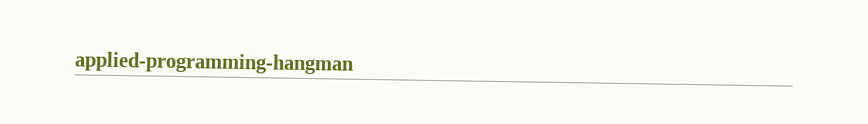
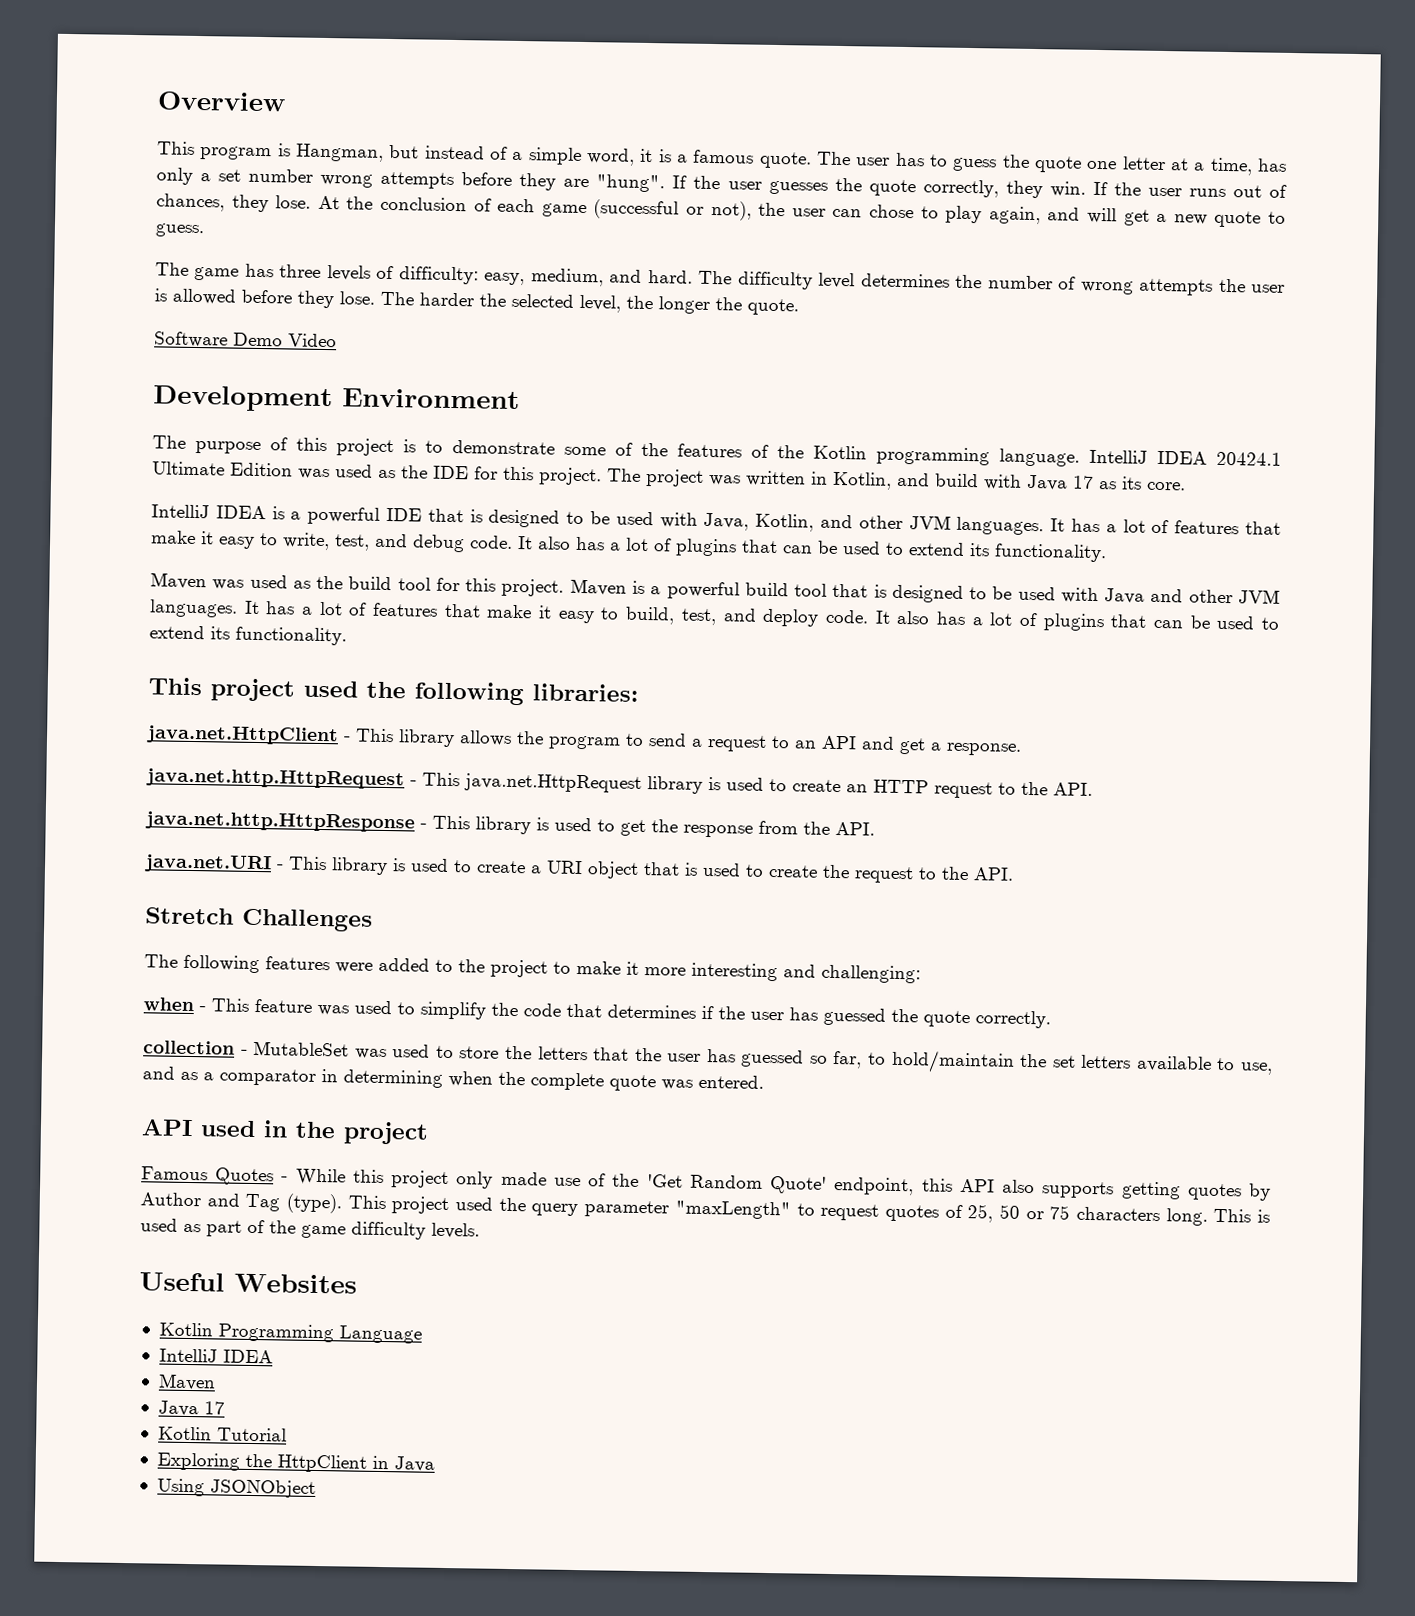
- applied-programming-hangman
+ Overview
+ This program is Hangman, but instead of a simple word, it is a famous quote. The user has to guess the quote one letter at a time, has only a set number wrong attempts before they are "hung". If the user guesses the quote correctly, they win. If the user runs out of chances, they lose. At the conclusion of each game (successful or not), the user can chose to play again, and will get a new quote to guess.
+ The game has three levels of difficulty: easy, medium, and hard. The difficulty level determines the number of wrong attempts the user is allowed before they lose. The harder the selected level, the longer the quote.
+ Software Demo Video
+ Development Environment
+ The purpose of this project is to demonstrate some of the features of the Kotlin programming language. IntelliJ IDEA 20424.1 Ultimate Edition was used as the IDE for this project. The project was written in Kotlin, and build with Java 17 as its core.
+ IntelliJ IDEA is a powerful IDE that is designed to be used with Java, Kotlin, and other JVM languages. It has a lot of features that make it easy to write, test, and debug code. It also has a lot of plugins that can be used to extend its functionality.
+ Maven was used as the build tool for this project. Maven is a powerful build tool that is designed to be used with Java and other JVM languages. It has a lot of features that make it easy to build, test, and deploy code. It also has a lot of plugins that can be used to extend its functionality.
+ This project used the following libraries:
+ java.net.HttpClient - This library allows the program to send a request to an API and get a response.
+ java.net.http.HttpRequest - This java.net.HttpRequest library is used to create an HTTP request to the API.
+ java.net.http.HttpResponse - This library is used to get the response from the API.
+ java.net.URI - This library is used to create a URI object that is used to create the request to the API.
+ Stretch Challenges
+ The following features were added to the project to make it more interesting and challenging:
+ when - This feature was used to simplify the code that determines if the user has guessed the quote correctly.
+ collection - MutableSet was used to store the letters that the user has guessed so far, to hold/maintain the set letters available to use, and as a comparator in determining when the complete quote was entered.
+ API used in the project
+ Famous Quotes - While this project only made use of the 'Get Random Quote' endpoint, this API also supports getting quotes by Author and Tag (type). This project used the query parameter "maxLength" to request quotes of 25, 50 or 75 characters long. This is used as part of the game difficulty levels.
+ Useful Websites
+ Kotlin Programming Language
+ IntelliJ IDEA
+ Maven
+ Java 17
+ Kotlin Tutorial
+ Exploring the HttpClient in Java
+ Using JSONObject

